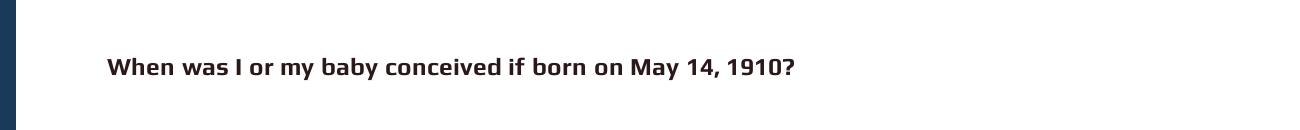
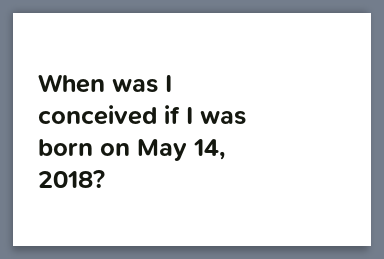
- When was I or my baby conceived if born on May 14, 1910?
+ When was I conceived if I was born on May 14, 2018?

